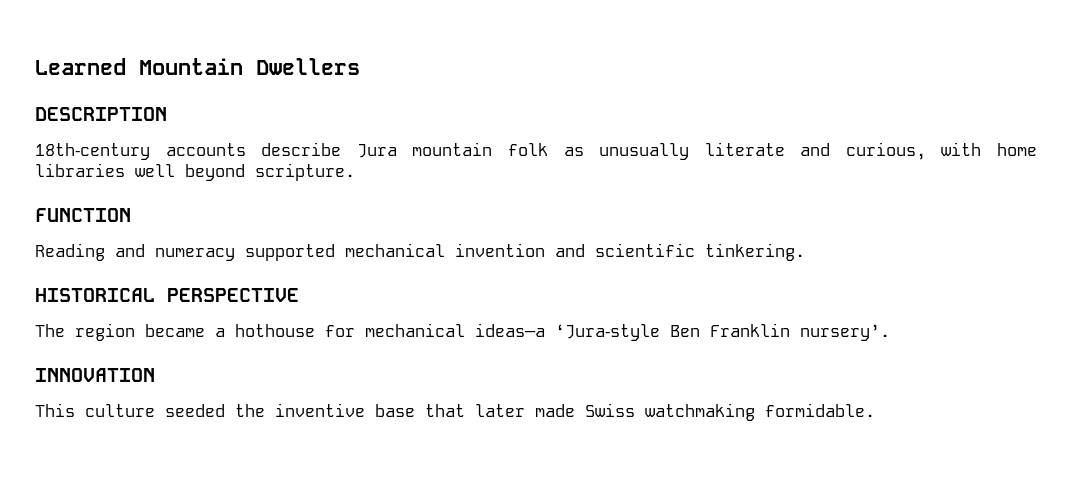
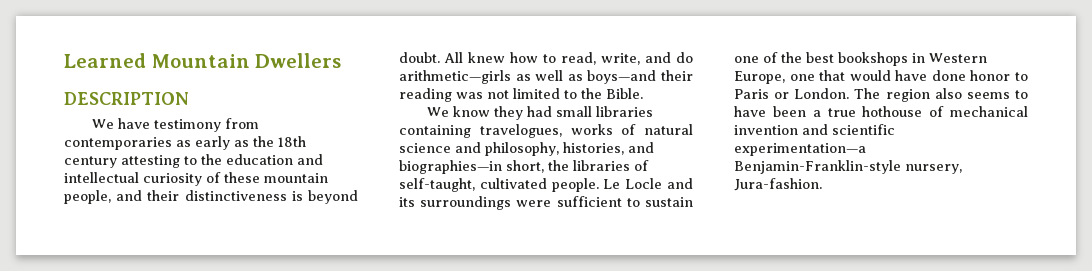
- 18th‑century accounts describe Jura mountain folk as unusually literate and curious, with home libraries well beyond scripture.
- FUNCTION
- Reading and numeracy supported mechanical invention and scientific tinkering.
- HISTORICAL PERSPECTIVE
- The region became a hothouse for mechanical ideas—a ‘Jura‑style Ben Franklin nursery’.
- INNOVATION
- This culture seeded the inventive base that later made Swiss watchmaking formidable.
+ We have testimony from contemporaries as early as the 18th century attesting to the education and intellectual curiosity of these mountain people, and their distinctiveness is beyond doubt. All knew how to read, write, and do arithmetic—girls as well as boys—and their reading was not limited to the Bible.
+ We know they had small libraries containing travelogues, works of natural science and philosophy, histories, and biographies—in short, the libraries of self-taught, cultivated people. Le Locle and its surroundings were sufficient to sustain one of the best bookshops in Western Europe, one that would have done honor to Paris or London. The region also seems to have been a true hothouse of mechanical invention and scientific experimentation—a Benjamin-Franklin-style nursery, Jura-fashion.

